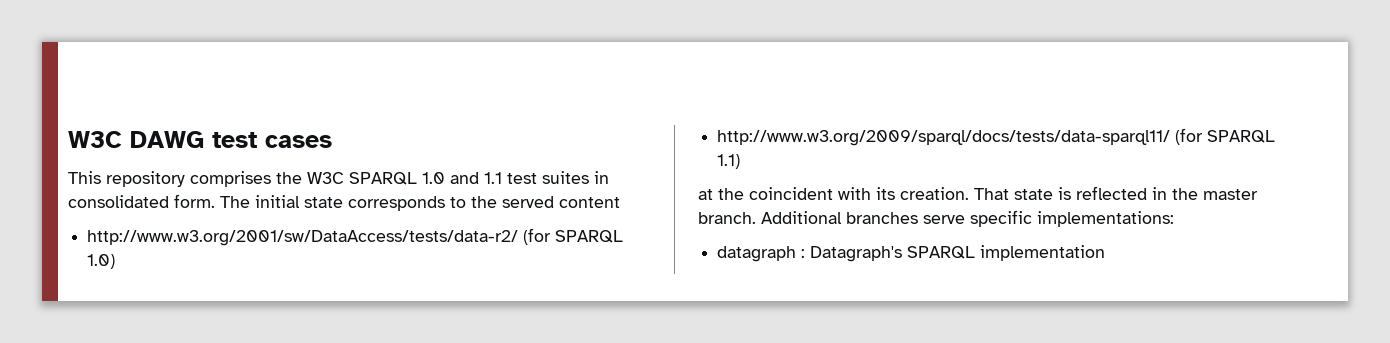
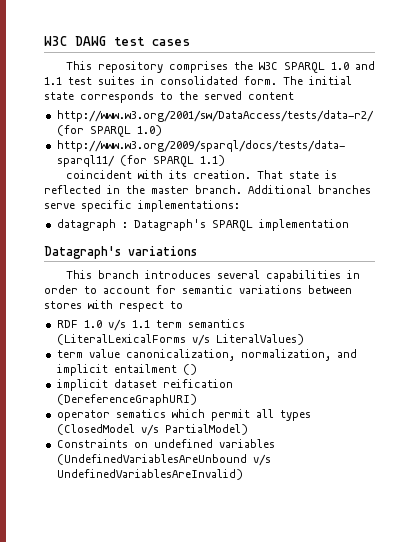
- at the coincident with its creation.
+ coincident with its creation.
+ Datagraph's variations
+ This branch introduces several capabilities in order to account for semantic variations between stores with respect to
+ RDF 1.0 v/s 1.1 term semantics (LiteralLexicalForms v/s LiteralValues)
+ term value canonicalization, normalization, and implicit entailment ()
+ implicit dataset reification (DereferenceGraphURI)
+ operator sematics which permit all types (ClosedModel v/s PartialModel)
+ Constraints on undefined variables (UndefinedVariablesAreUnbound v/s UndefinedVariablesAreInvalid)

